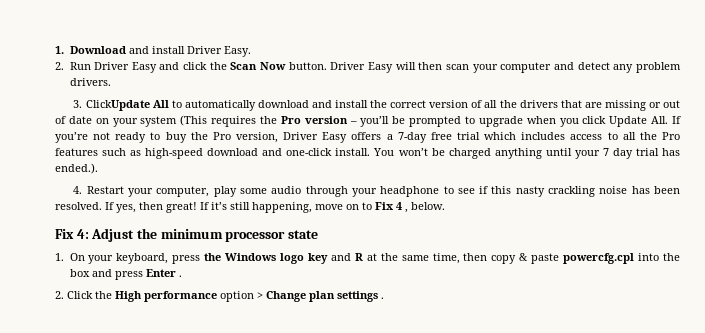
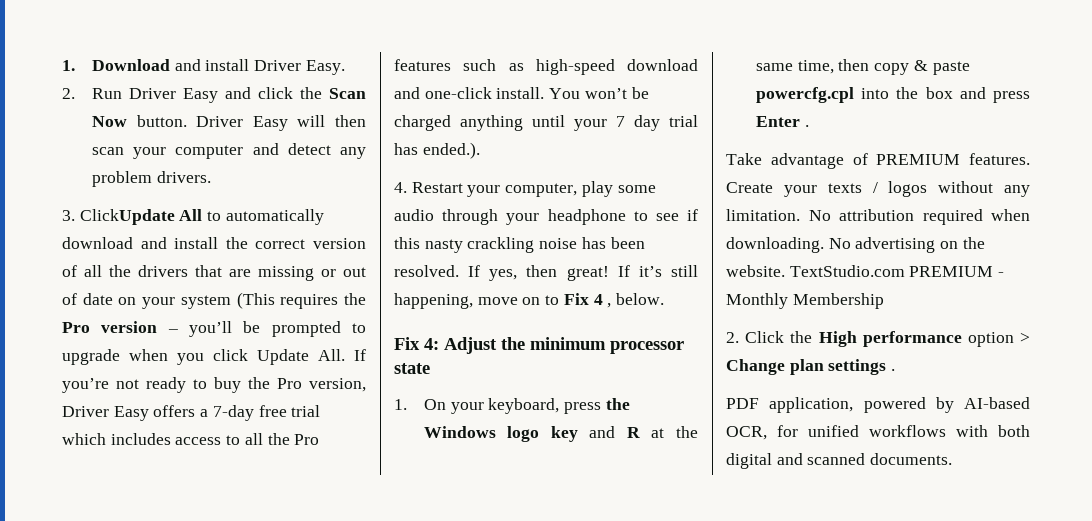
+ Take advantage of PREMIUM features. Create your texts / logos without any limitation. No attribution required when downloading. No advertising on the website. TextStudio.com PREMIUM - Monthly Membership
+ PDF application, powered by AI-based OCR, for unified workflows with both digital and scanned documents.

